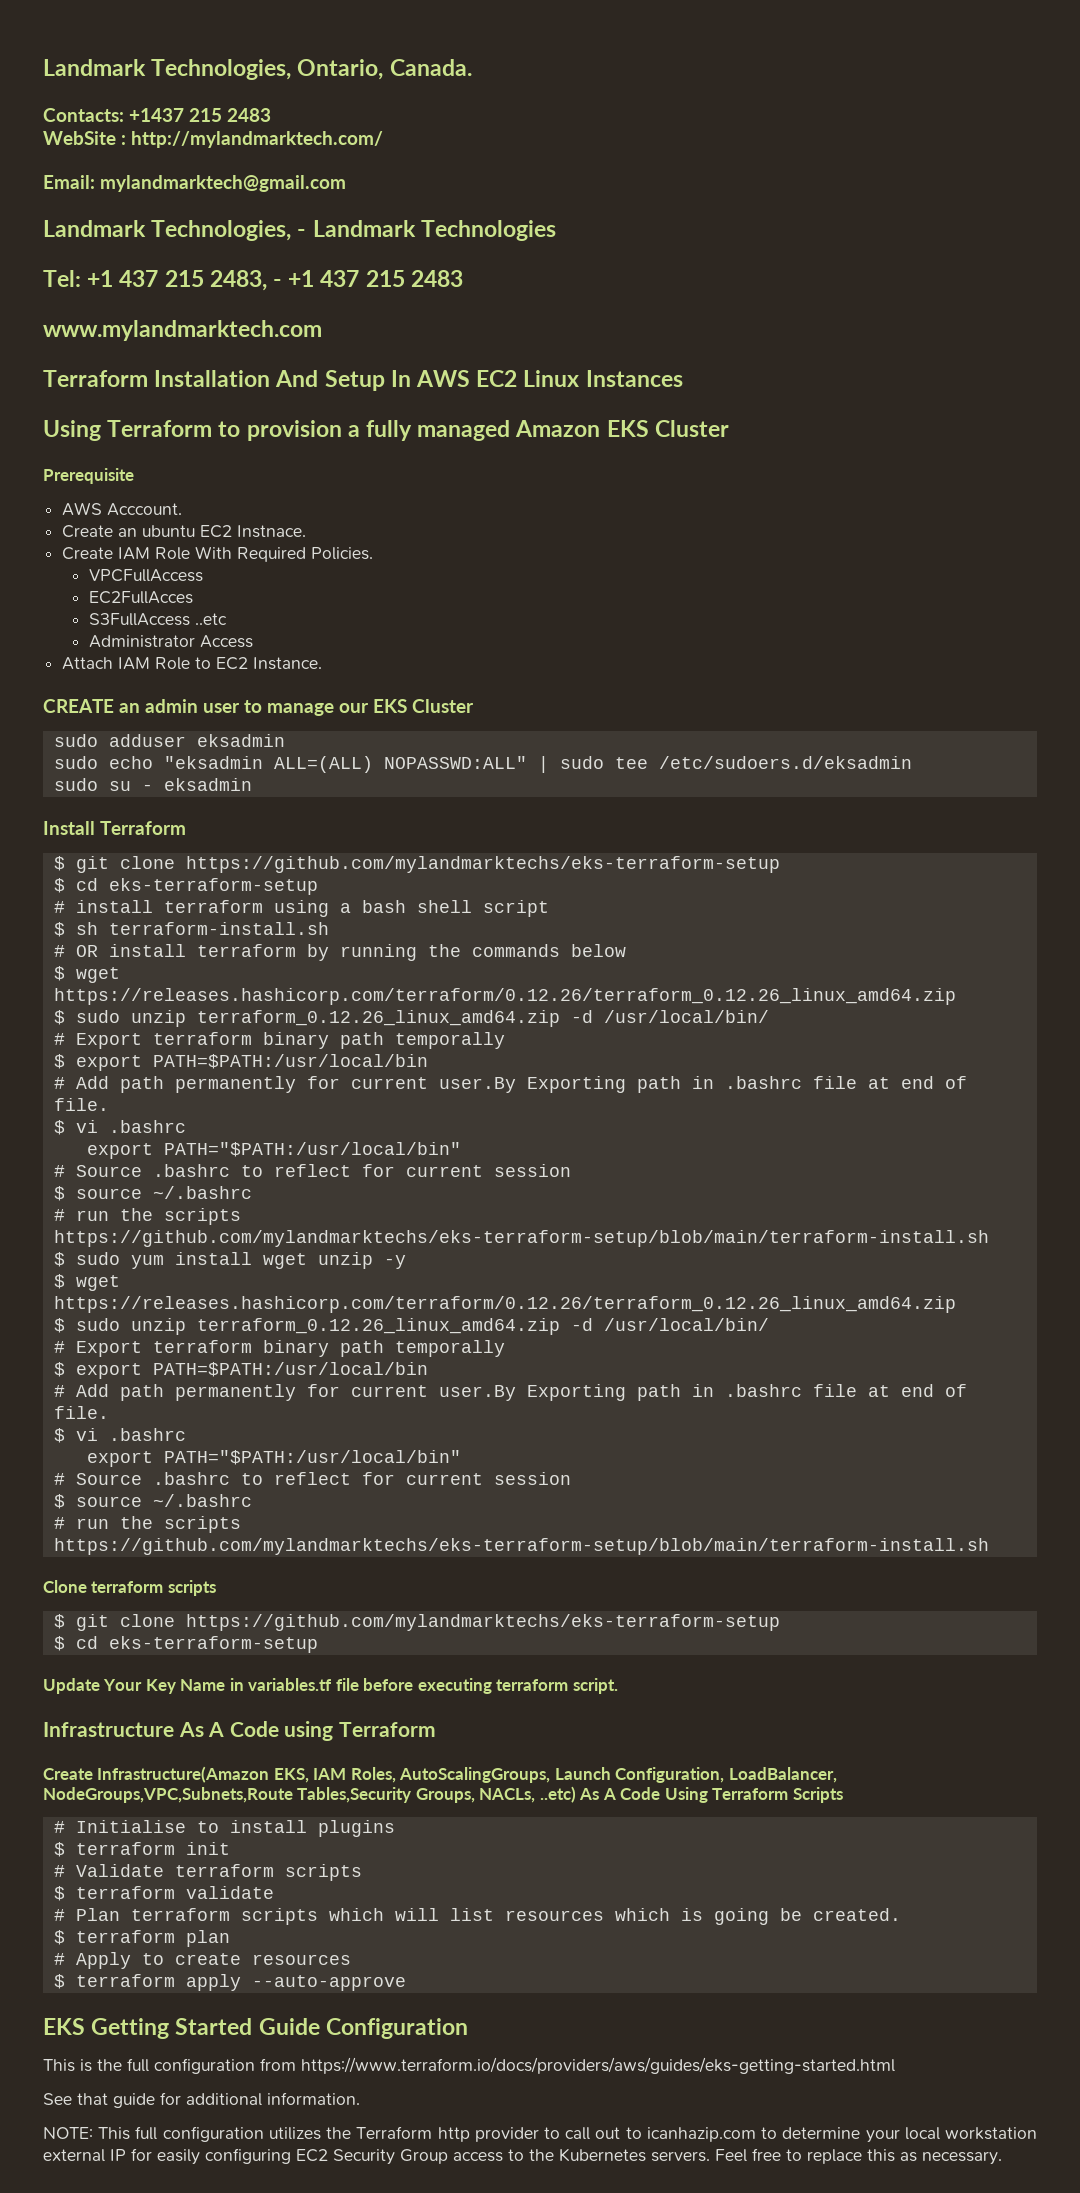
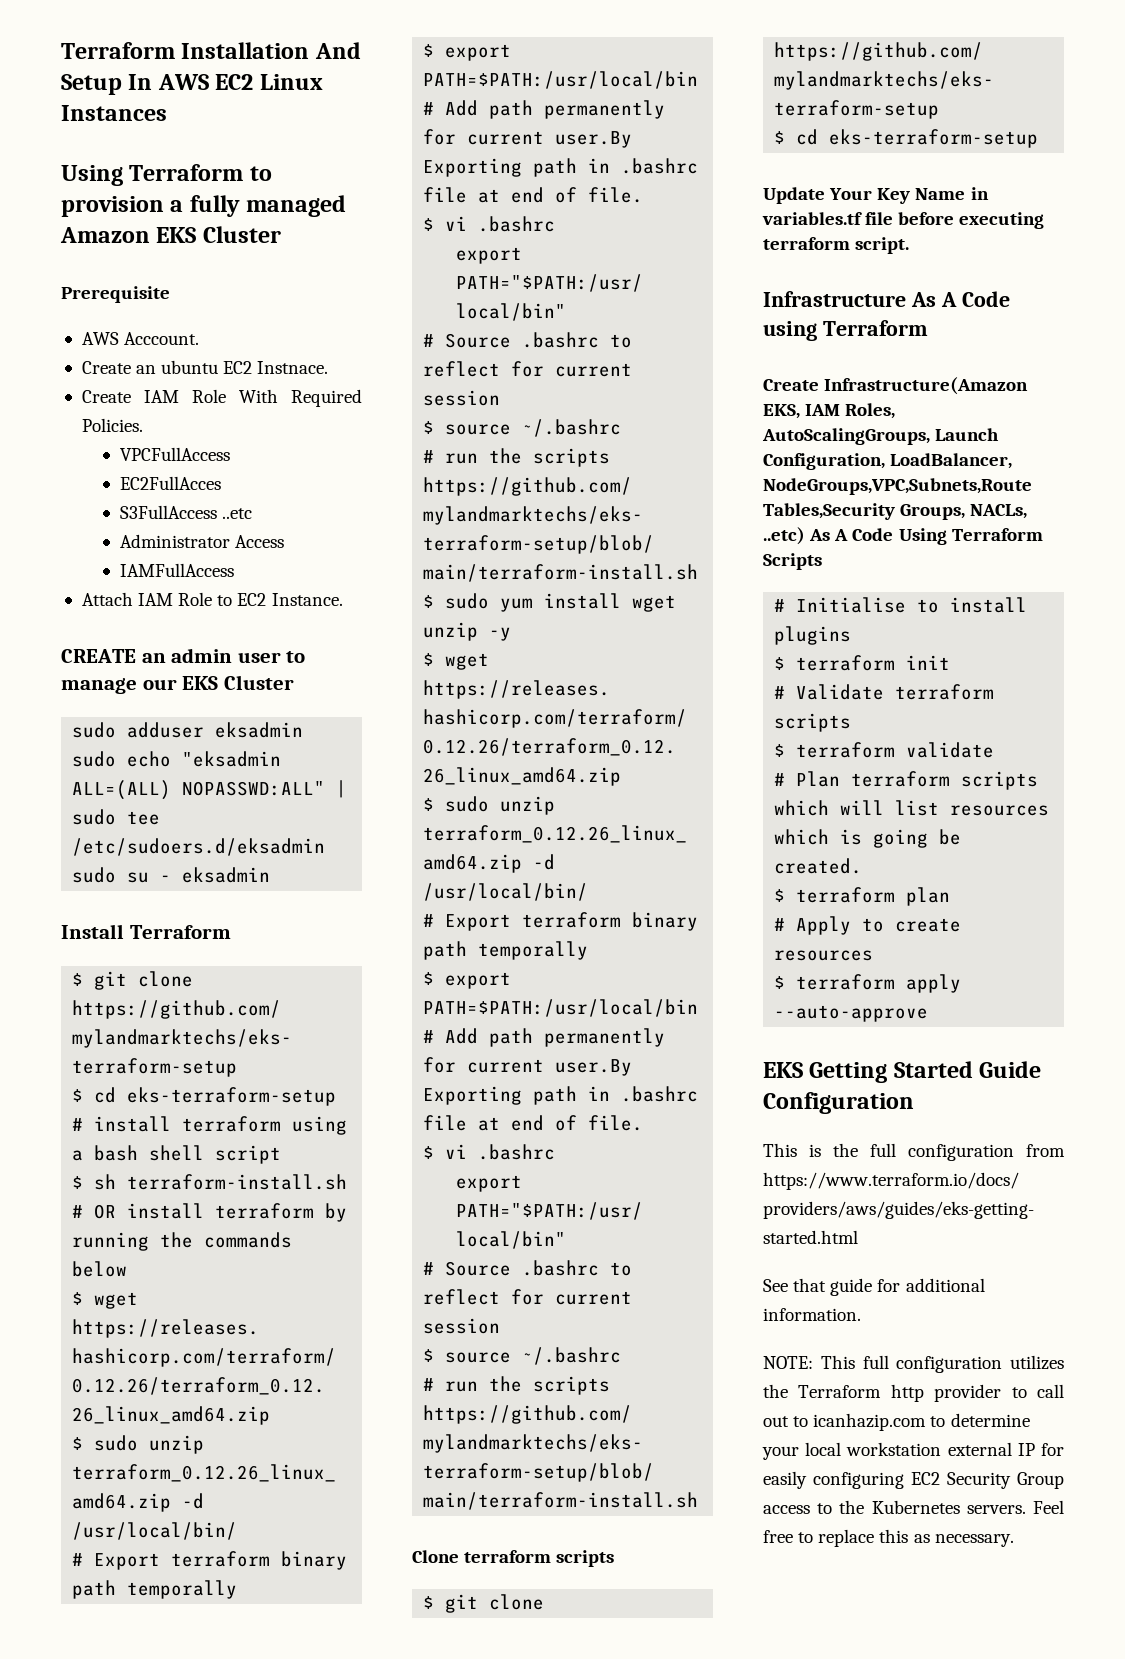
- Landmark Technologies, Ontario, Canada.
- Contacts: +1437 215 2483
- WebSite : http://mylandmarktech.com/
- Email: mylandmarktech@gmail.com
- Landmark Technologies, - Landmark Technologies
- Tel: +1 437 215 2483, - +1 437 215 2483
- www.mylandmarktech.com
+ IAMFullAccess

